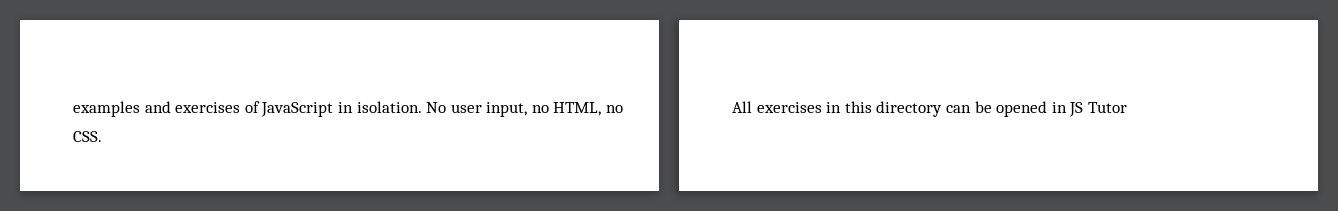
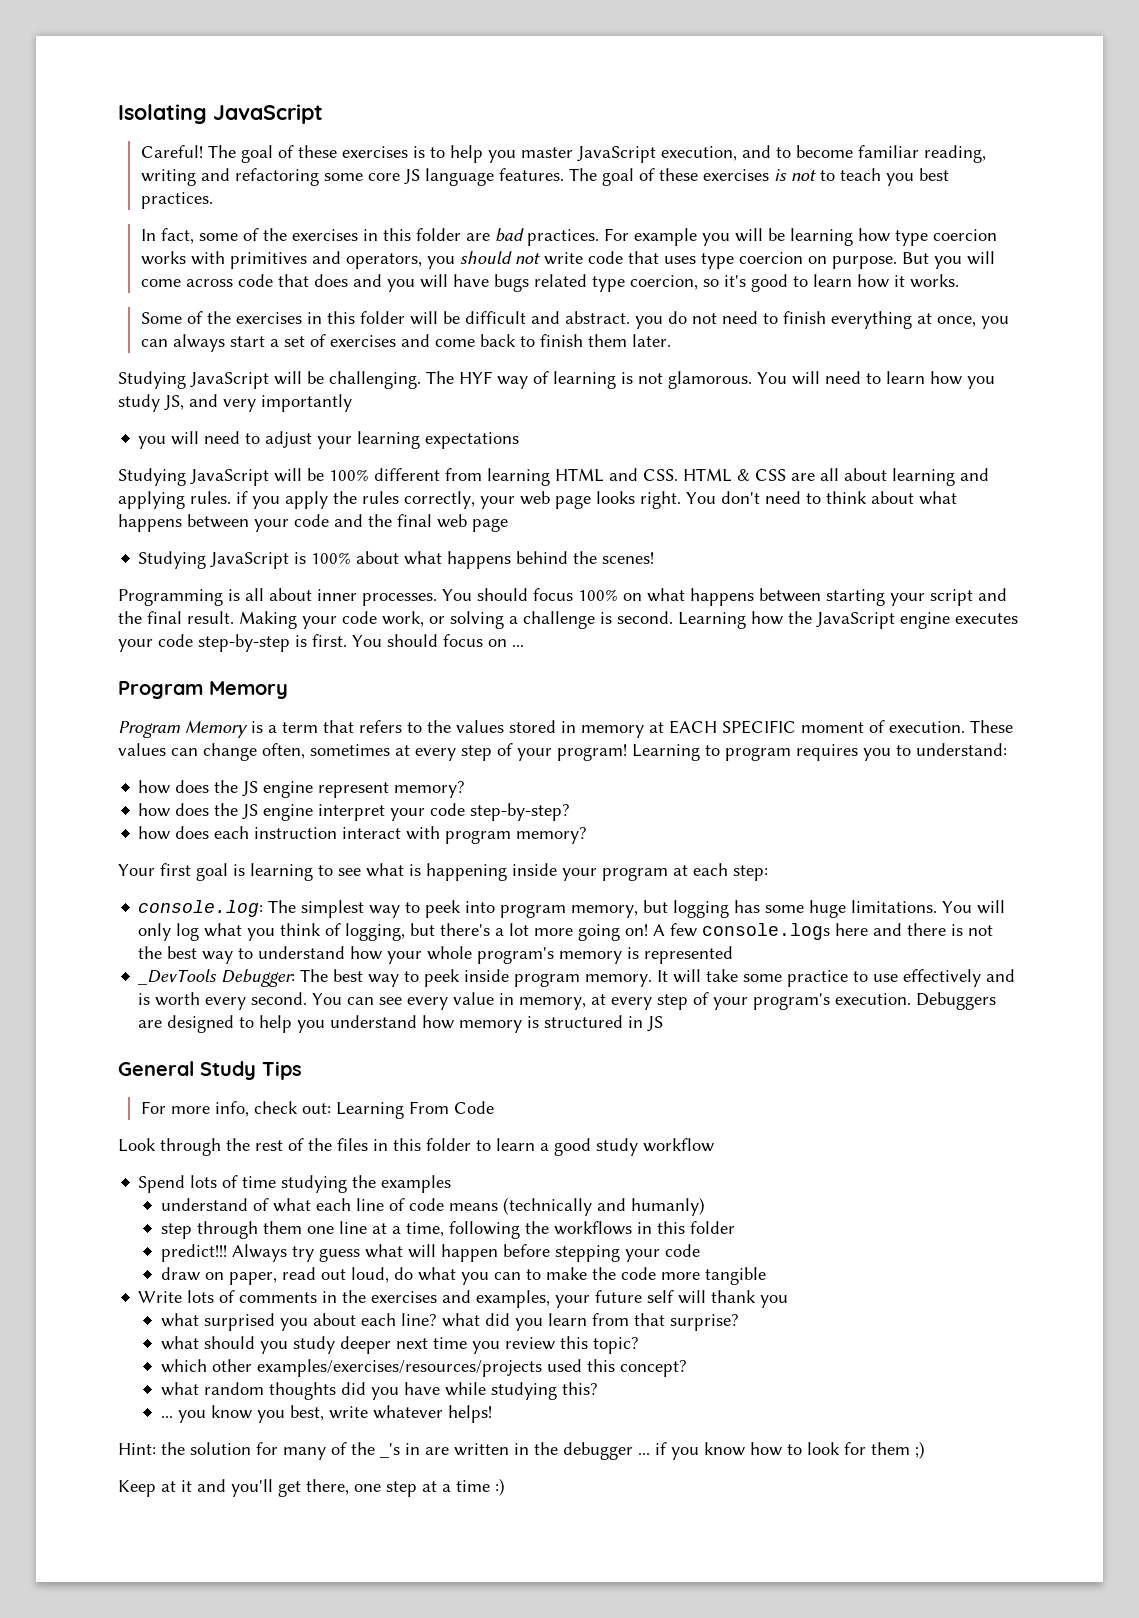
- examples and exercises of JavaScript in isolation. No user input, no HTML, no CSS.
- All exercises in this directory can be opened in JS Tutor
+ Isolating JavaScript
+ Careful! The goal of these exercises is to help you master JavaScript execution, and to become familiar reading, writing and refactoring some core JS language features. The goal of these exercises is not to teach you best practices.
+ In fact, some of the exercises in this folder are bad practices. For example you will be learning how type coercion works with primitives and operators, you should not write code that uses type coercion on purpose. But you will come across code that does and you will have bugs related type coercion, so it's good to learn how it works.
+ Some of the exercises in this folder will be difficult and abstract. you do not need to finish everything at once, you can always start a set of exercises and come back to finish them later.
+ Studying JavaScript will be challenging. The HYF way of learning is not glamorous. You will need to learn how you study JS, and very importantly
+ you will need to adjust your learning expectations
+ Studying JavaScript will be 100% different from learning HTML and CSS. HTML & CSS are all about learning and applying rules. if you apply the rules correctly, your web page looks right. You don't need to think about what happens between your code and the final web page
+ Studying JavaScript is 100% about what happens behind the scenes!
+ Programming is all about inner processes. You should focus 100% on what happens between starting your script and the final result. Making your code work, or solving a challenge is second. Learning how the JavaScript engine executes your code step-by-step is first. You should focus on ...
+ Program Memory
+ Program Memory is a term that refers to the values stored in memory at EACH SPECIFIC moment of execution. These values can change often, sometimes at every step of your program! Learning to program requires you to understand:
+ how does the JS engine represent memory?
+ how does the JS engine interpret your code step-by-step?
+ how does each instruction interact with program memory?
+ Your first goal is learning to see what is happening inside your program at each step:
+ console.log: The simplest way to peek into program memory, but logging has some huge limitations. You will only log what you think of logging, but there's a lot more going on! A few console.logs here and there is not the best way to understand how your whole program's memory is represented
+ _DevTools Debugger: The best way to peek inside program memory. It will take some practice to use effectively and is worth every second. You can see every value in memory, at every step of your program's execution. Debuggers are designed to help you understand how memory is structured in JS
+ General Study Tips
+ For more info, check out: Learning From Code
+ Look through the rest of the files in this folder to learn a good study workflow
+ Spend lots of time studying the examples
+ understand of what each line of code means (technically and humanly)
+ step through them one line at a time, following the workflows in this folder
+ predict!!! Always try guess what will happen before stepping your code
+ draw on paper, read out loud, do what you can to make the code more tangible
+ Write lots of comments in the exercises and examples, your future self will thank you
+ what surprised you about each line? what did you learn from that surprise?
+ what should you study deeper next time you review this topic?
+ which other examples/exercises/resources/projects used this concept?
+ what random thoughts did you have while studying this?
+ ... you know you best, write whatever helps!
+ Hint: the solution for many of the _'s in are written in the debugger ... if you know how to look for them ;)
+ Keep at it and you'll get there, one step at a time :)

